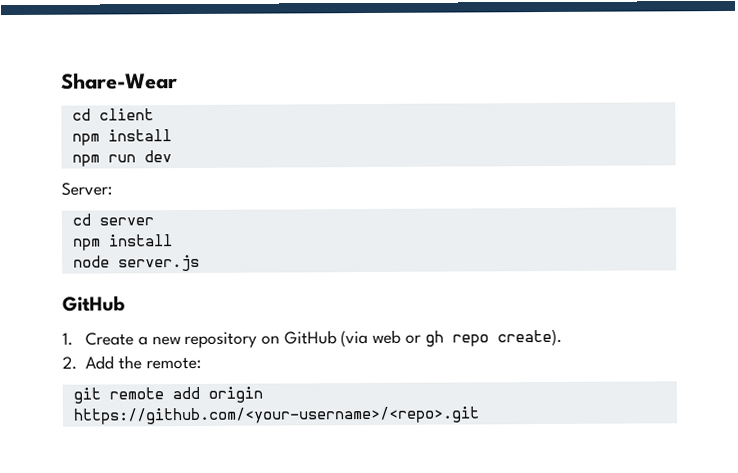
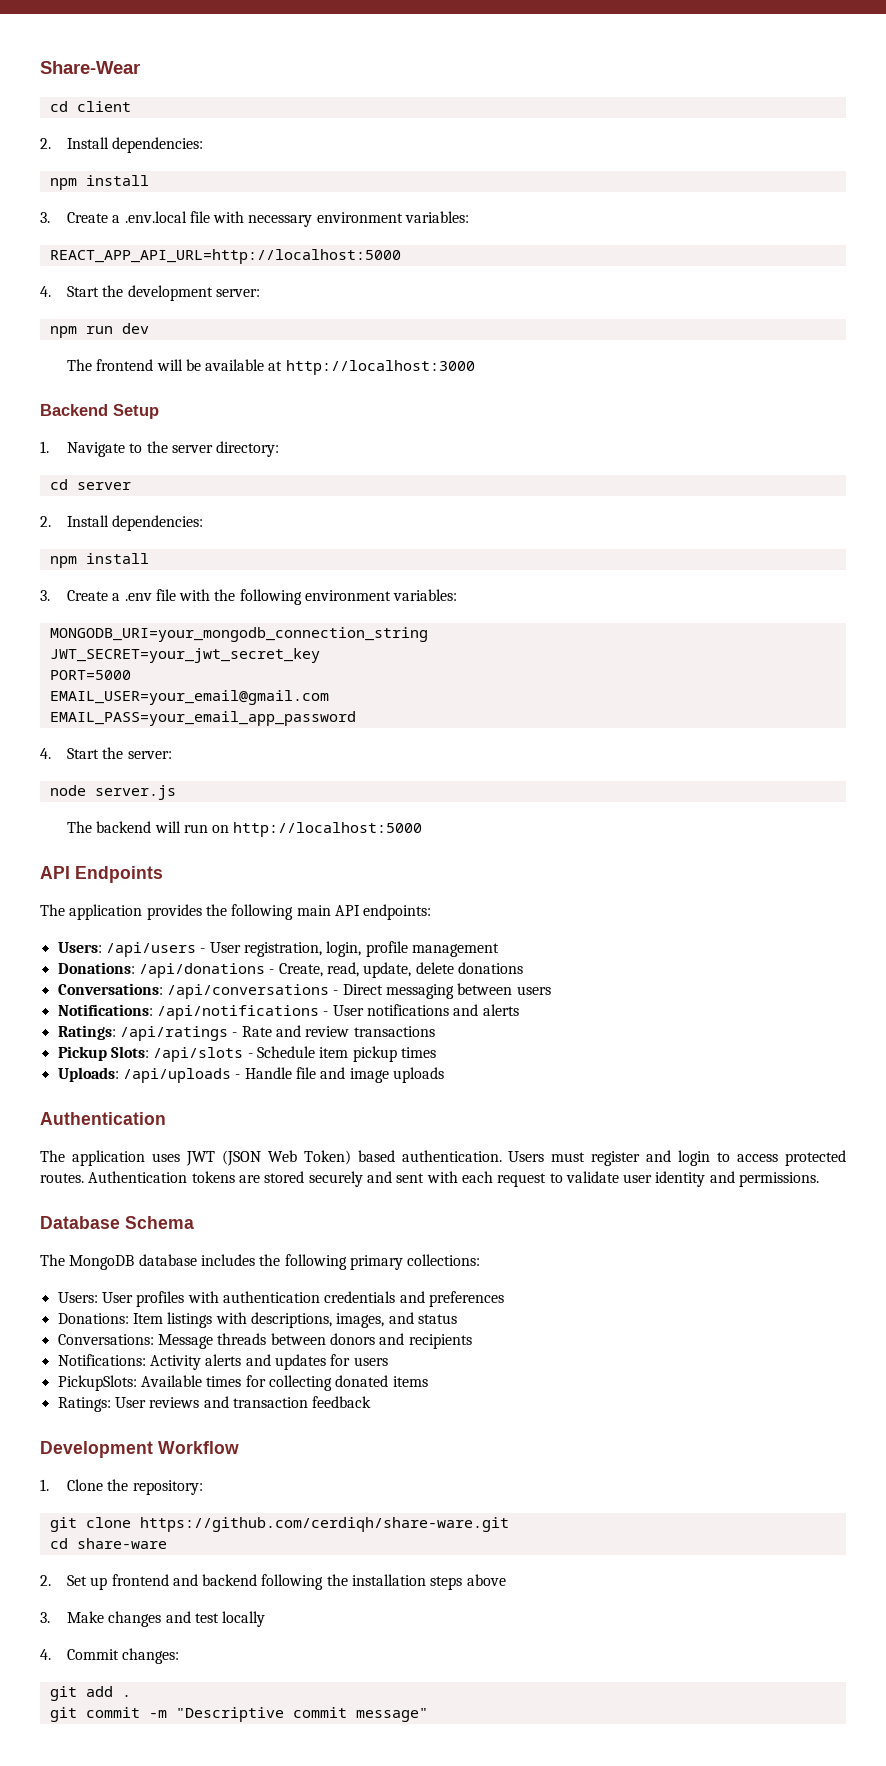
  cd client
+ 2. Install dependencies:
  npm install
+ 3. Create a .env.local file with necessary environment variables:
+ REACT_APP_API_URL=http://localhost:5000
+ 4. Start the development server:
  npm run dev
- Server:
+ The frontend will be available at http://localhost:3000
+ Backend Setup
+ 1. Navigate to the server directory:
  cd server
+ 2. Install dependencies:
  npm install
+ 3. Create a .env file with the following environment variables:
+ MONGODB_URI=your_mongodb_connection_string
+ JWT_SECRET=your_jwt_secret_key
+ PORT=5000
+ EMAIL_USER=your_email@gmail.com
+ EMAIL_PASS=your_email_app_password
+ 4. Start the server:
  node server.js
- GitHub
- 1. Create a new repository on GitHub (via web or gh repo create).
- 2. Add the remote:
- git remote add origin https://github.com/<your-username>/<repo>.git
+ The backend will run on http://localhost:5000
+ API Endpoints
+ The application provides the following main API endpoints:
+ Users: /api/users - User registration, login, profile management
+ Donations: /api/donations - Create, read, update, delete donations
+ Conversations: /api/conversations - Direct messaging between users
+ Notifications: /api/notifications - User notifications and alerts
+ Ratings: /api/ratings - Rate and review transactions
+ Pickup Slots: /api/slots - Schedule item pickup times
+ Uploads: /api/uploads - Handle file and image uploads
+ Authentication
+ The application uses JWT (JSON Web Token) based authentication. Users must register and login to access protected routes. Authentication tokens are stored securely and sent with each request to validate user identity and permissions.
+ Database Schema
+ The MongoDB database includes the following primary collections:
+ Users: User profiles with authentication credentials and preferences
+ Donations: Item listings with descriptions, images, and status
+ Conversations: Message threads between donors and recipients
+ Notifications: Activity alerts and updates for users
+ PickupSlots: Available times for collecting donated items
+ Ratings: User reviews and transaction feedback
+ Development Workflow
+ 1. Clone the repository:
+ git clone https://github.com/cerdiqh/share-ware.git
+ cd share-ware
+ 2. Set up frontend and backend following the installation steps above
+ 3. Make changes and test locally
+ 4. Commit changes:
+ git add .
+ git commit -m "Descriptive commit message"

